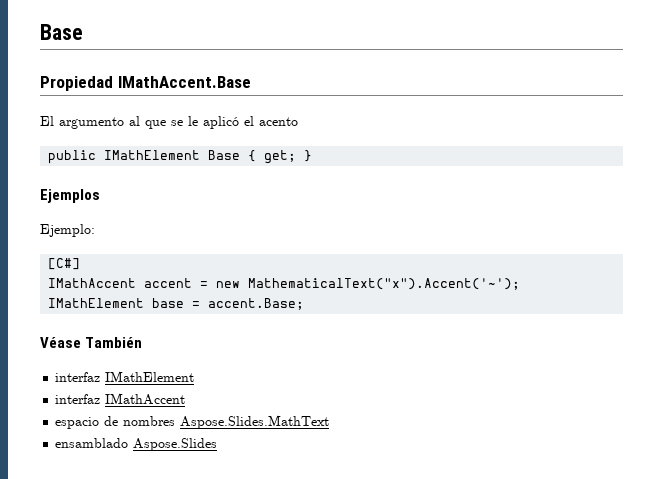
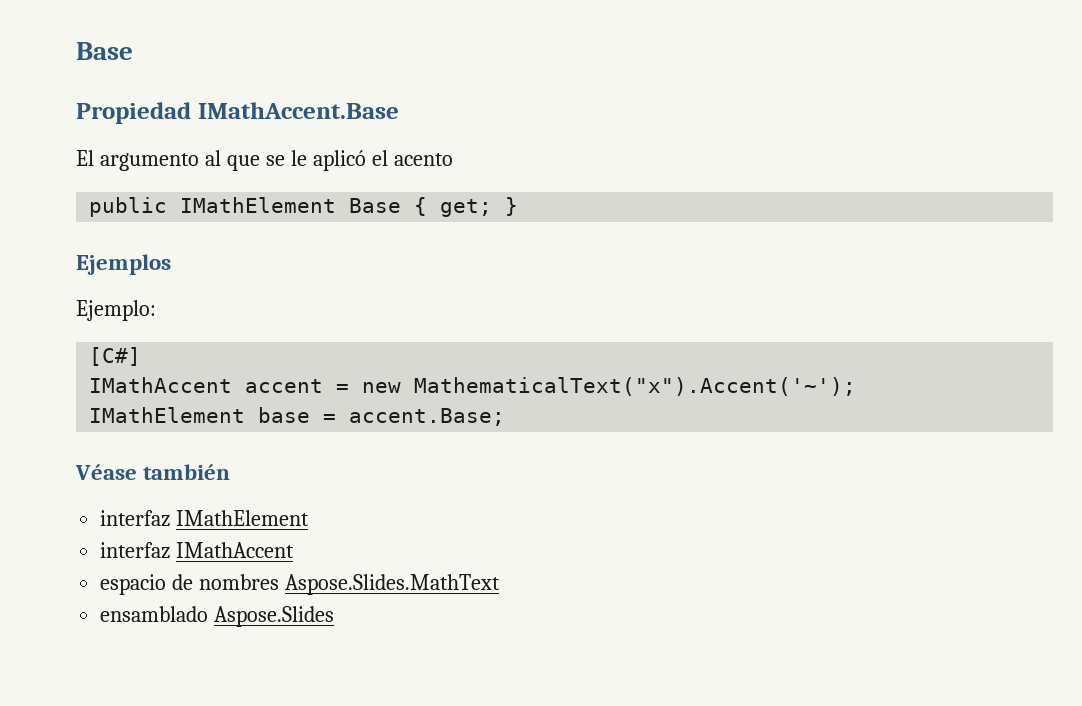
- Véase También
+ Véase también

